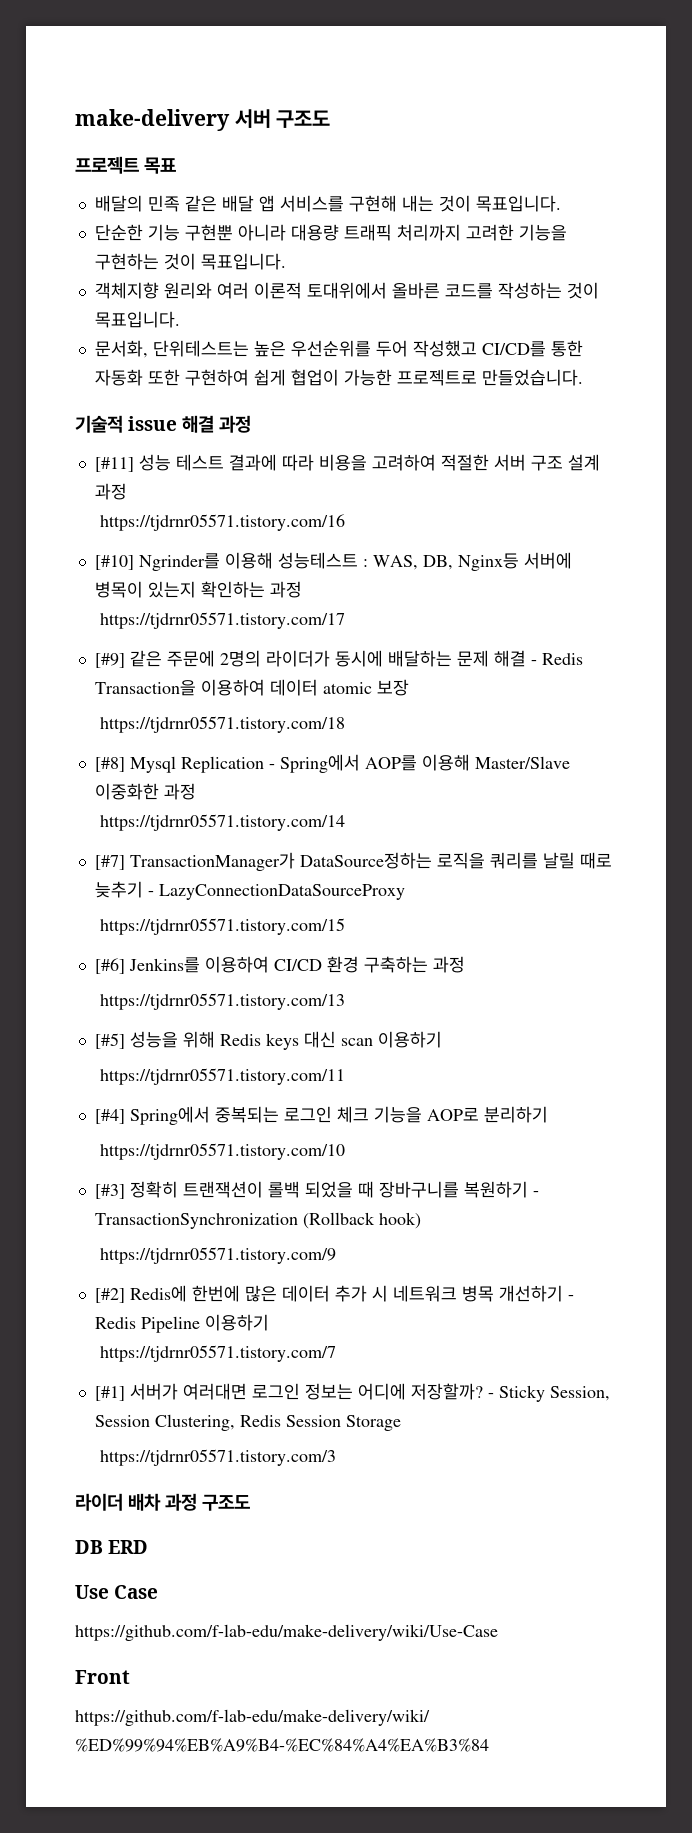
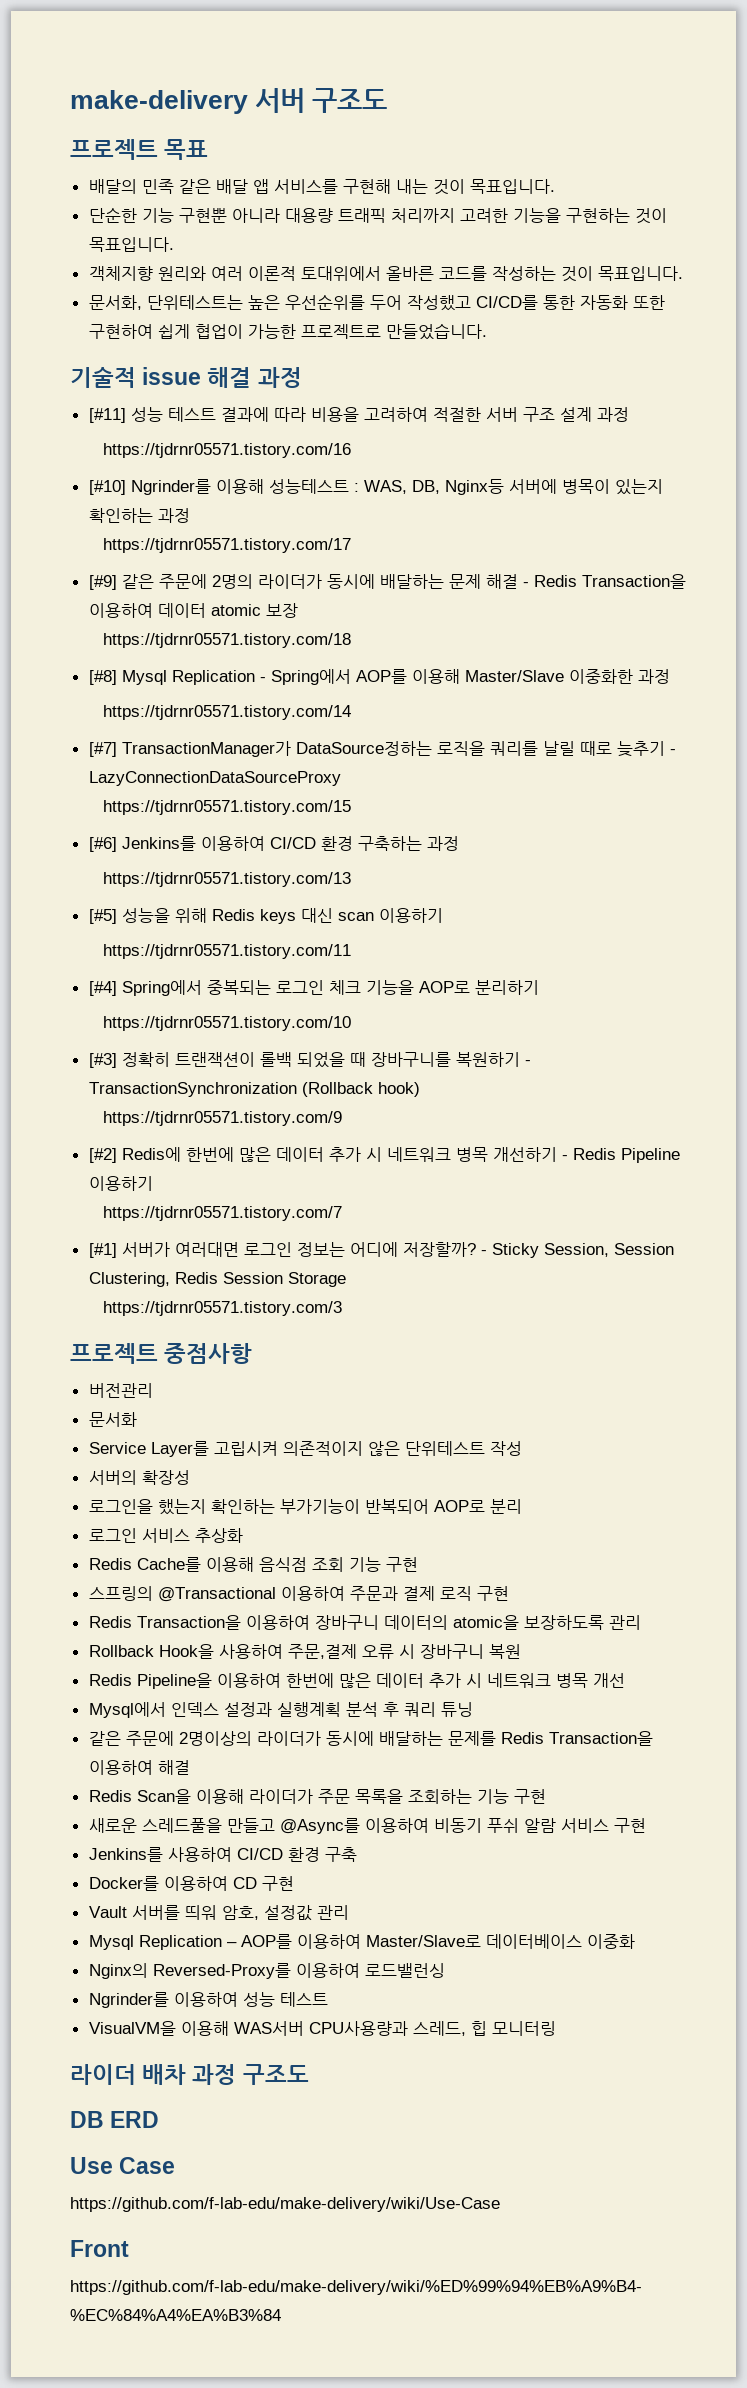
+ 프로젝트 중점사항
+ 버전관리
+ 문서화
+ Service Layer를 고립시켜 의존적이지 않은 단위테스트 작성
+ 서버의 확장성
+ 로그인을 했는지 확인하는 부가기능이 반복되어 AOP로 분리
+ 로그인 서비스 추상화
+ Redis Cache를 이용해 음식점 조회 기능 구현
+ 스프링의 @Transactional 이용하여 주문과 결제 로직 구현
+ Redis Transaction을 이용하여 장바구니 데이터의 atomic을 보장하도록 관리
+ Rollback Hook을 사용하여 주문,결제 오류 시 장바구니 복원
+ Redis Pipeline을 이용하여 한번에 많은 데이터 추가 시 네트워크 병목 개선
+ Mysql에서 인덱스 설정과 실행계획 분석 후 쿼리 튜닝
+ 같은 주문에 2명이상의 라이더가 동시에 배달하는 문제를 Redis Transaction을 이용하여 해결
+ Redis Scan을 이용해 라이더가 주문 목록을 조회하는 기능 구현
+ 새로운 스레드풀을 만들고 @Async를 이용하여 비동기 푸쉬 알람 서비스 구현
+ Jenkins를 사용하여 CI/CD 환경 구축
+ Docker를 이용하여 CD 구현
+ Vault 서버를 띄워 암호, 설정값 관리
+ Mysql Replication – AOP를 이용하여 Master/Slave로 데이터베이스 이중화
+ Nginx의 Reversed-Proxy를 이용하여 로드밸런싱
+ Ngrinder를 이용하여 성능 테스트
+ VisualVM을 이용해 WAS서버 CPU사용량과 스레드, 힙 모니터링

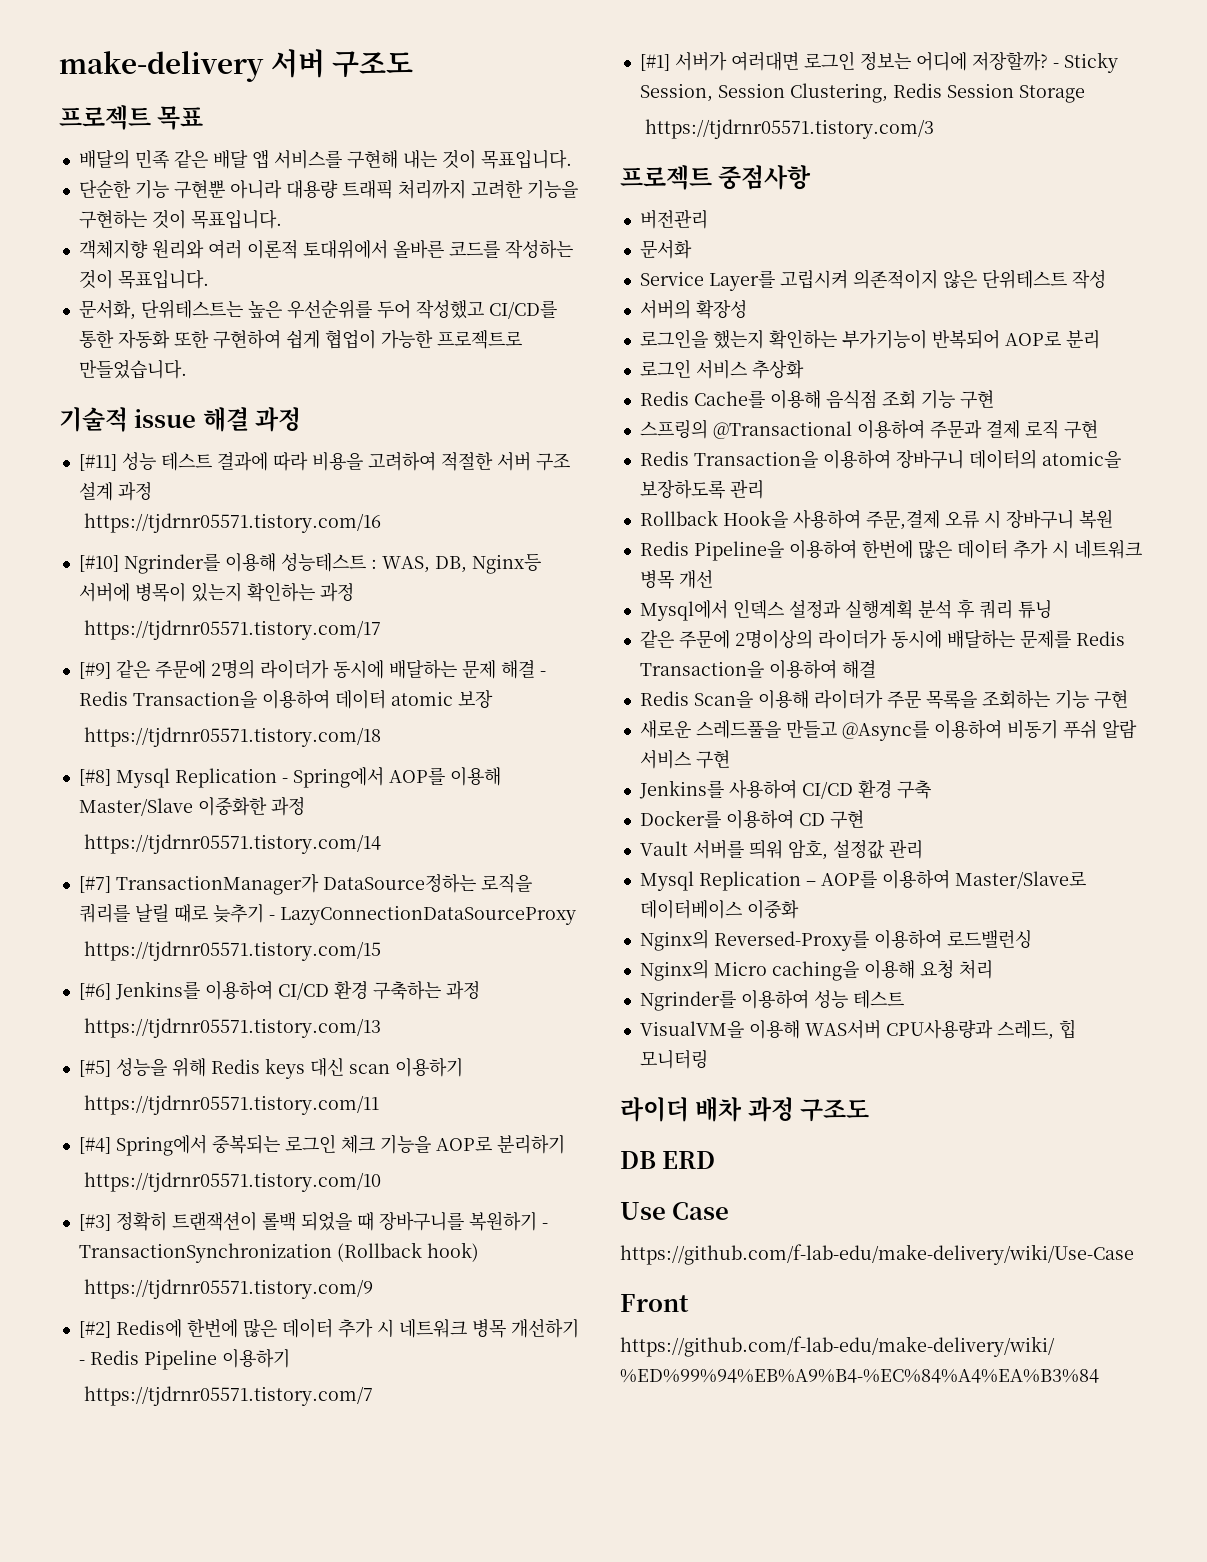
+ Nginx의 Micro caching을 이용해 요청 처리

